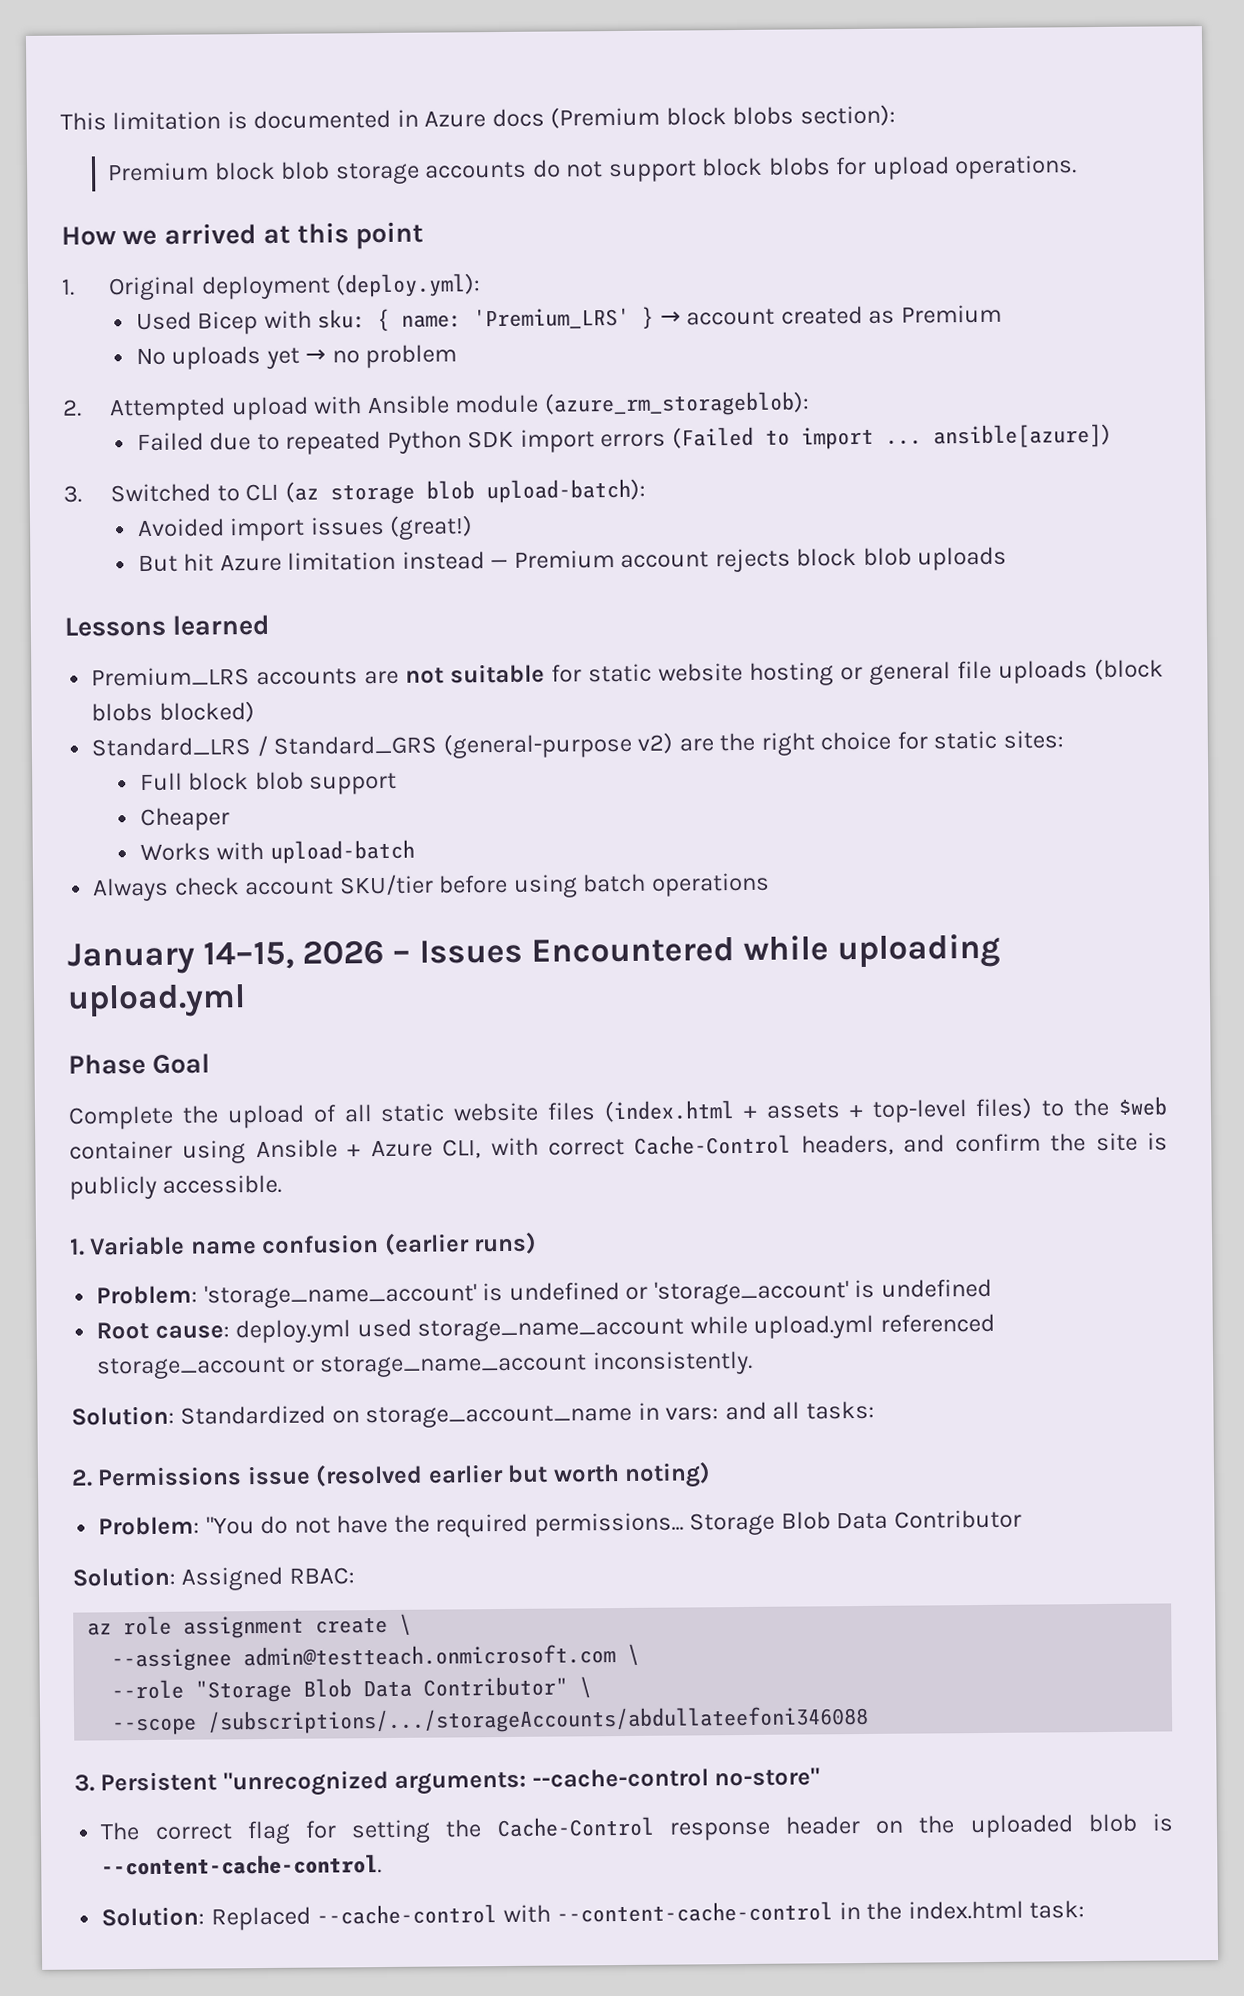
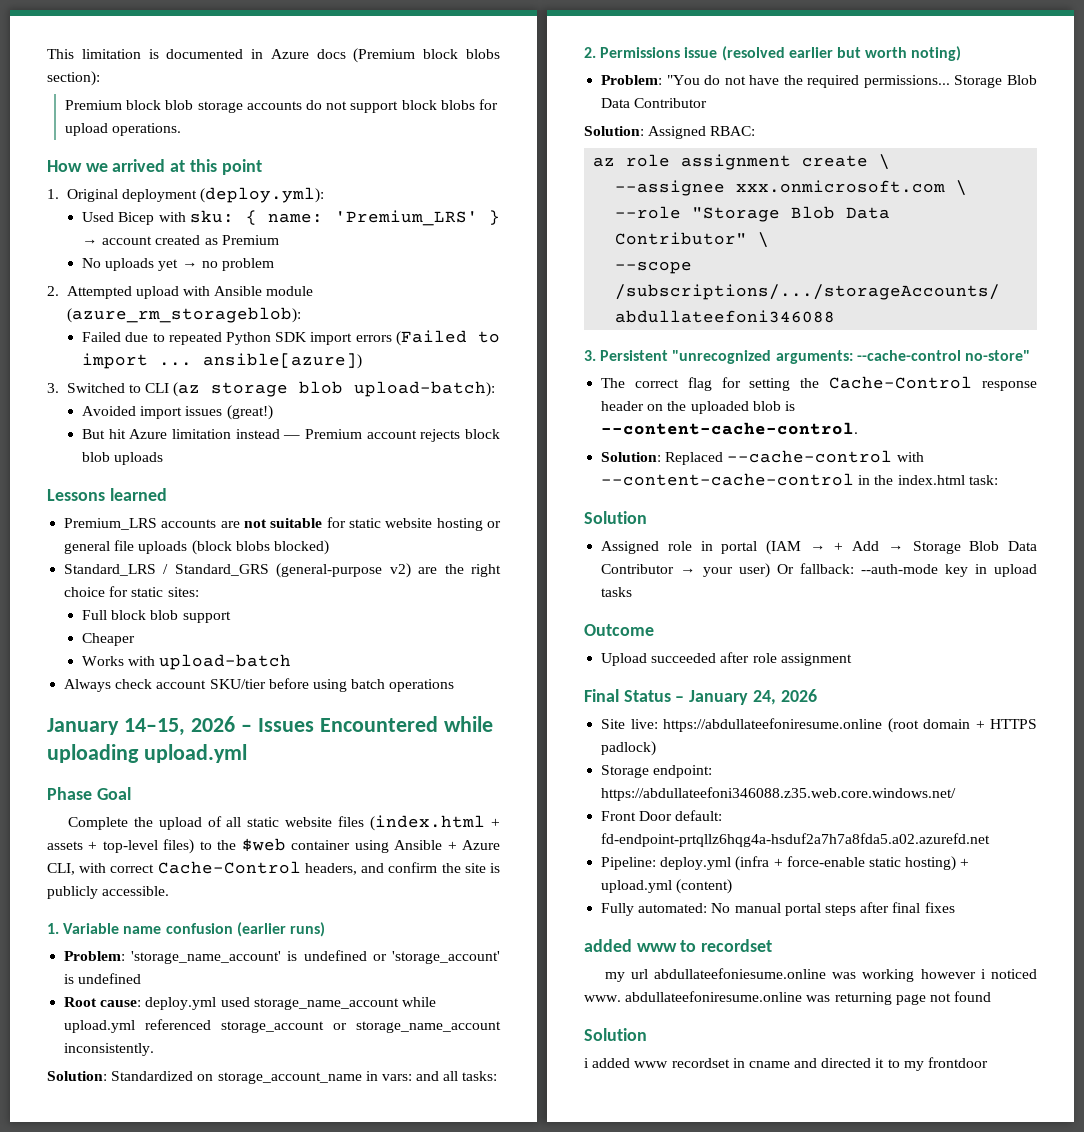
- --assignee admin@testteach.onmicrosoft.com \
+ --assignee xxx.onmicrosoft.com \
  Solution: Replaced --cache-control with --content-cache-control in the index.html task:
+ Solution
+ Assigned role in portal (IAM → + Add → Storage Blob Data Contributor → your user) Or fallback: --auth-mode key in upload tasks
+ Outcome
+ Upload succeeded after role assignment
+ Final Status – January 24, 2026
+ Site live: https://abdullateefoniresume.online (root domain + HTTPS padlock)
+ Storage endpoint: https://abdullateefoni346088.z35.web.core.windows.net/
+ Front Door default: fd-endpoint-prtqllz6hqg4a-hsduf2a7h7a8fda5.a02.azurefd.net
+ Pipeline: deploy.yml (infra + force-enable static hosting) + upload.yml (content)
+ Fully automated: No manual portal steps after final fixes
+ added www to recordset
+ my url abdullateefoniesume.online was working however i noticed www. abdullateefoniresume.online was returning page not found
+ Solution
+ i added www recordset in cname and directed it to my frontdoor

